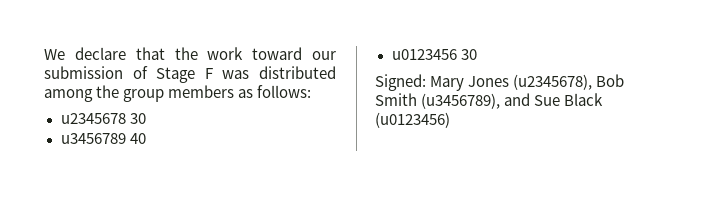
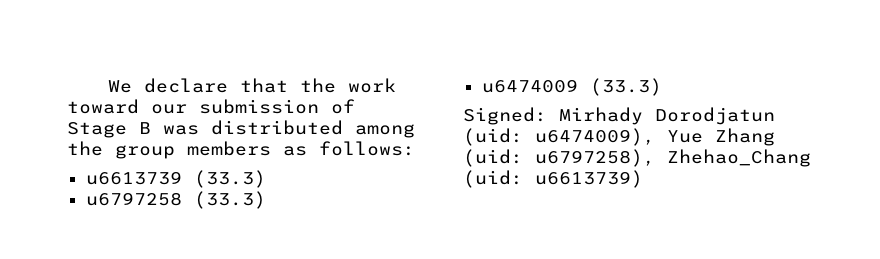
- We declare that the work toward our submission of Stage F was distributed among the group members as follows:
+ We declare that the work toward our submission of Stage B was distributed among the group members as follows:
- u2345678 30
- u3456789 40
- u0123456 30
- Signed: Mary Jones (u2345678), Bob Smith (u3456789), and Sue Black (u0123456)
+ u6613739 (33.3)
+ u6797258 (33.3)
+ u6474009 (33.3)
+ Signed: Mirhady Dorodjatun (uid: u6474009), Yue Zhang (uid: u6797258), Zhehao_Chang (uid: u6613739)

